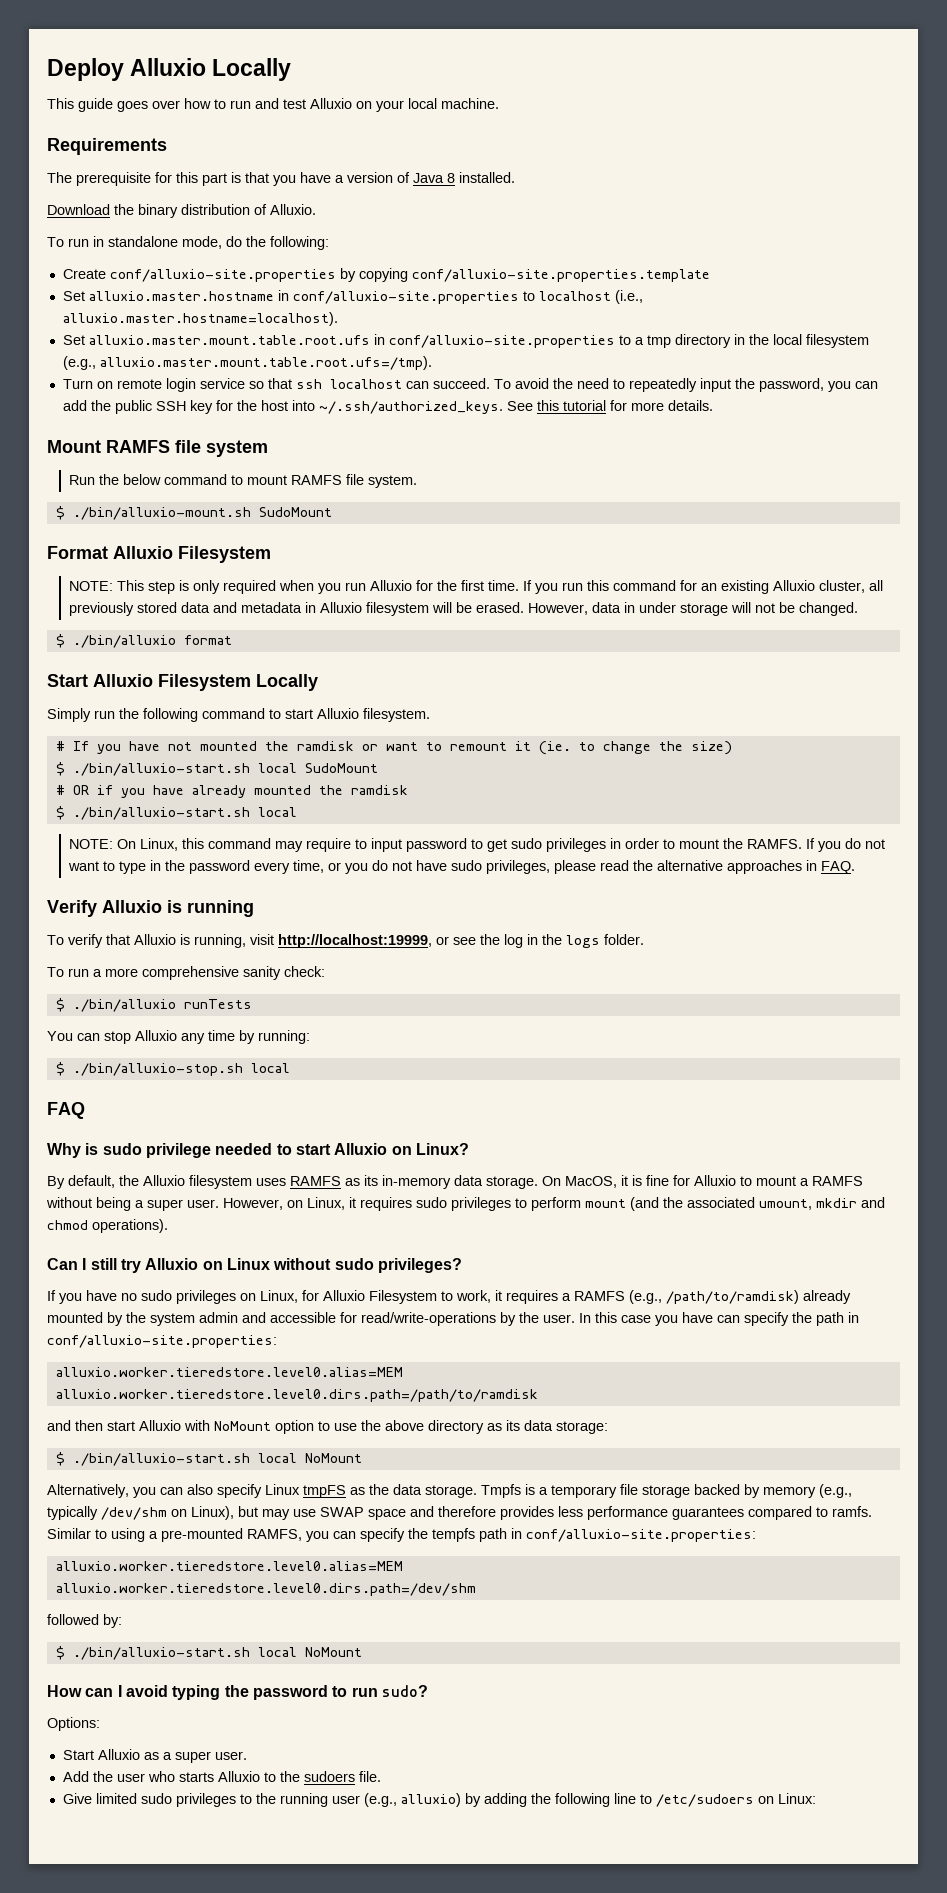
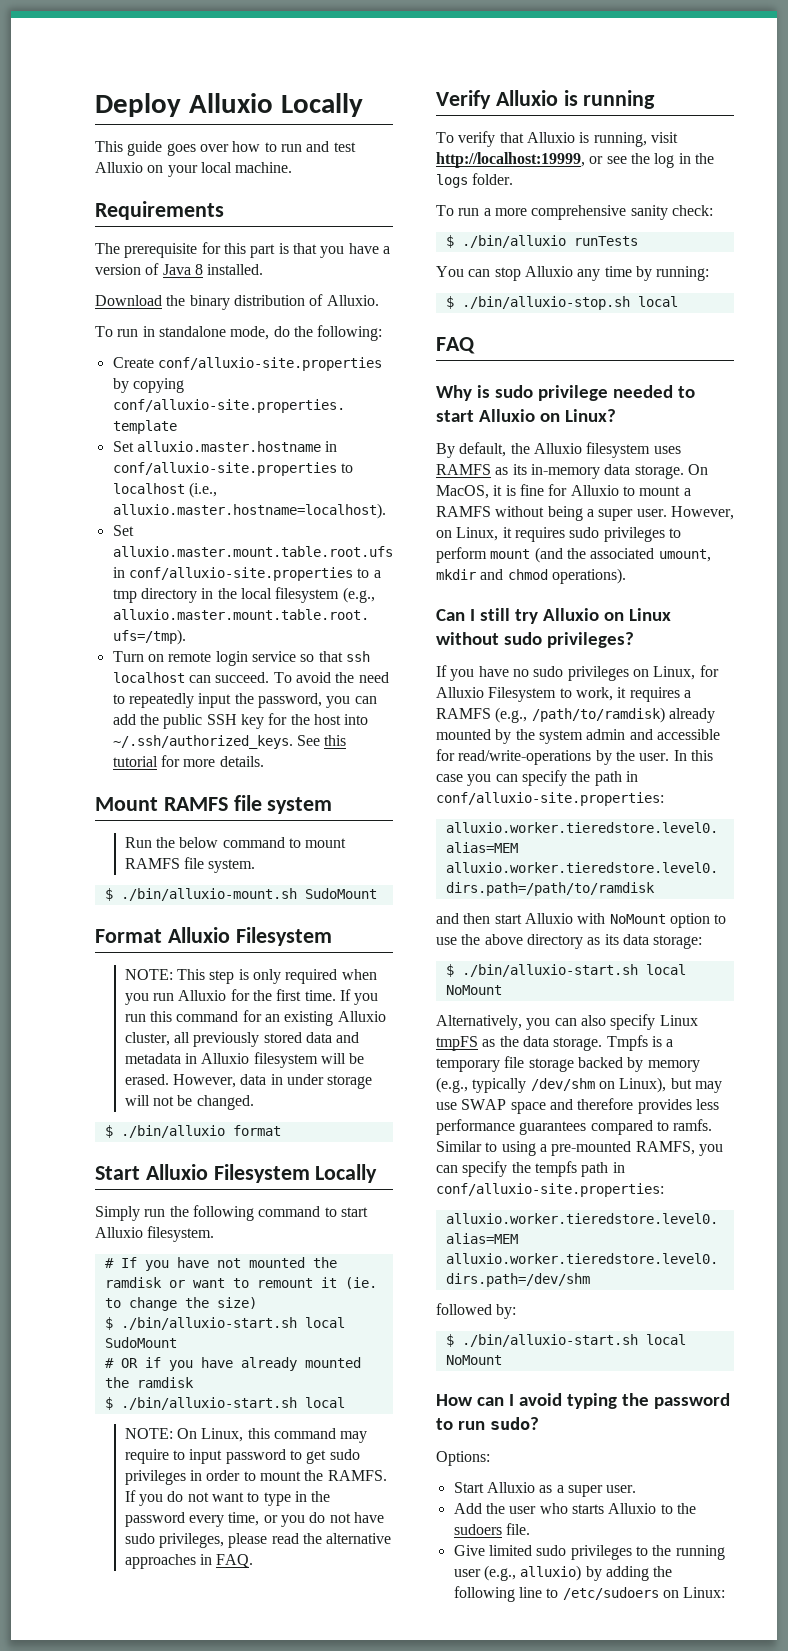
- In this case you have can specify the path in conf/alluxio-site.properties:
+ In this case you can specify the path in conf/alluxio-site.properties:

